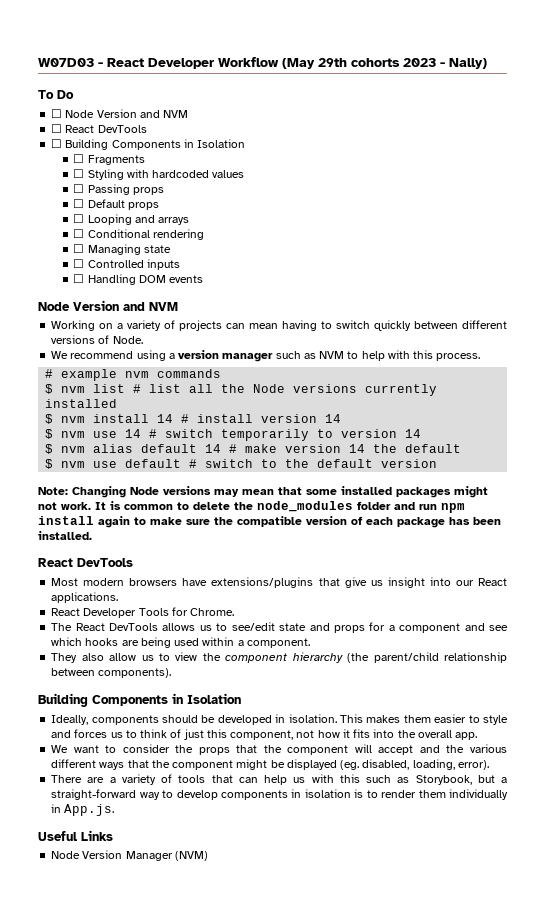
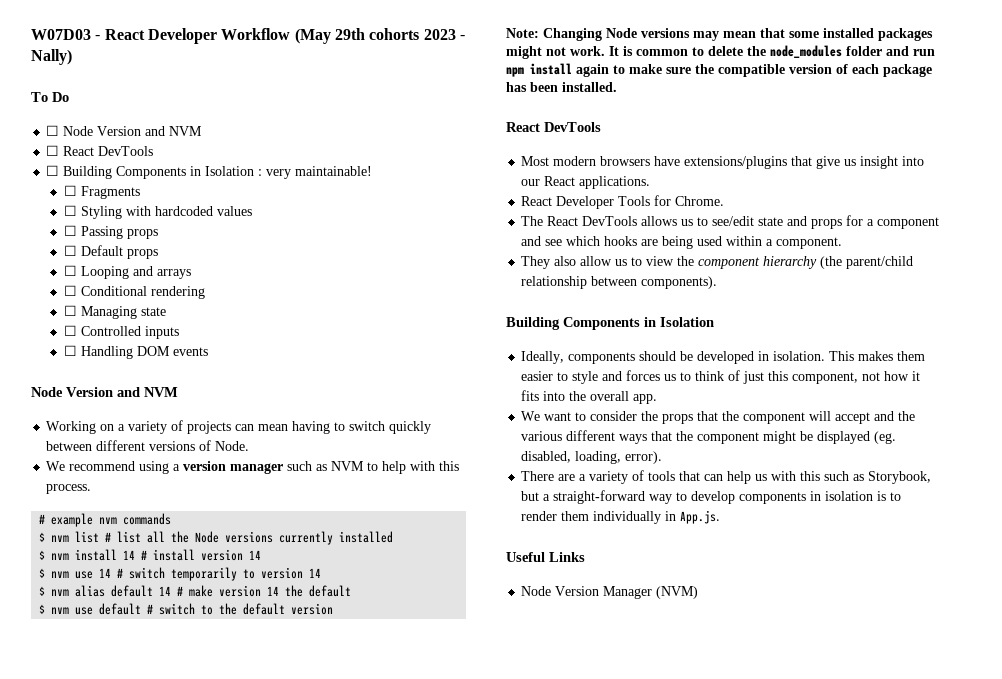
- ☐ Building Components in Isolation
+ ☐ Building Components in Isolation : very maintainable!

